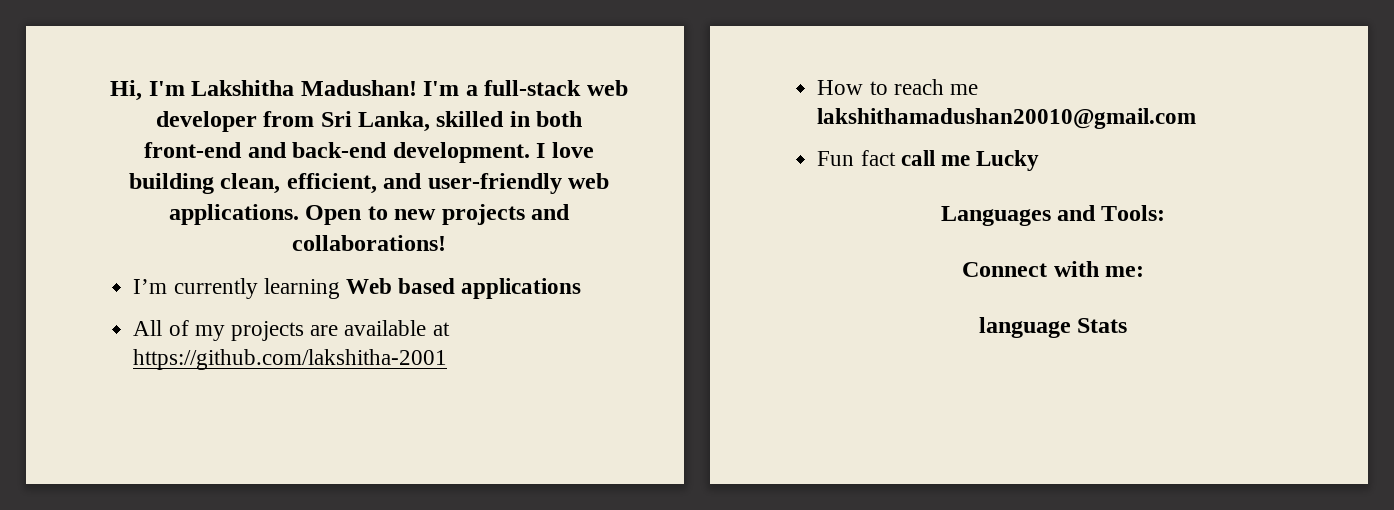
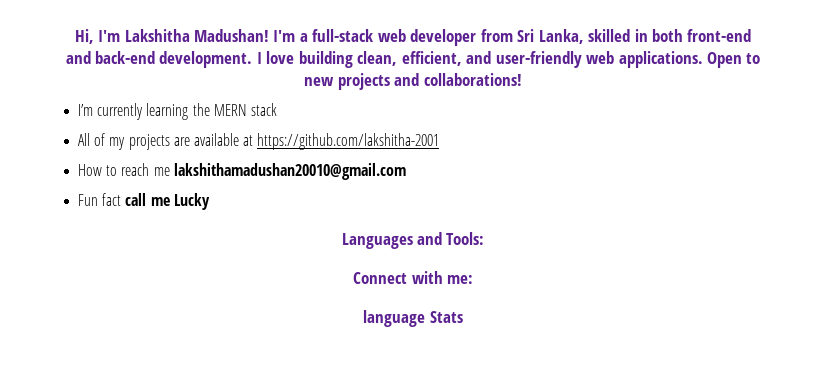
- I’m currently learning Web based applications
+ I’m currently learning the MERN stack

